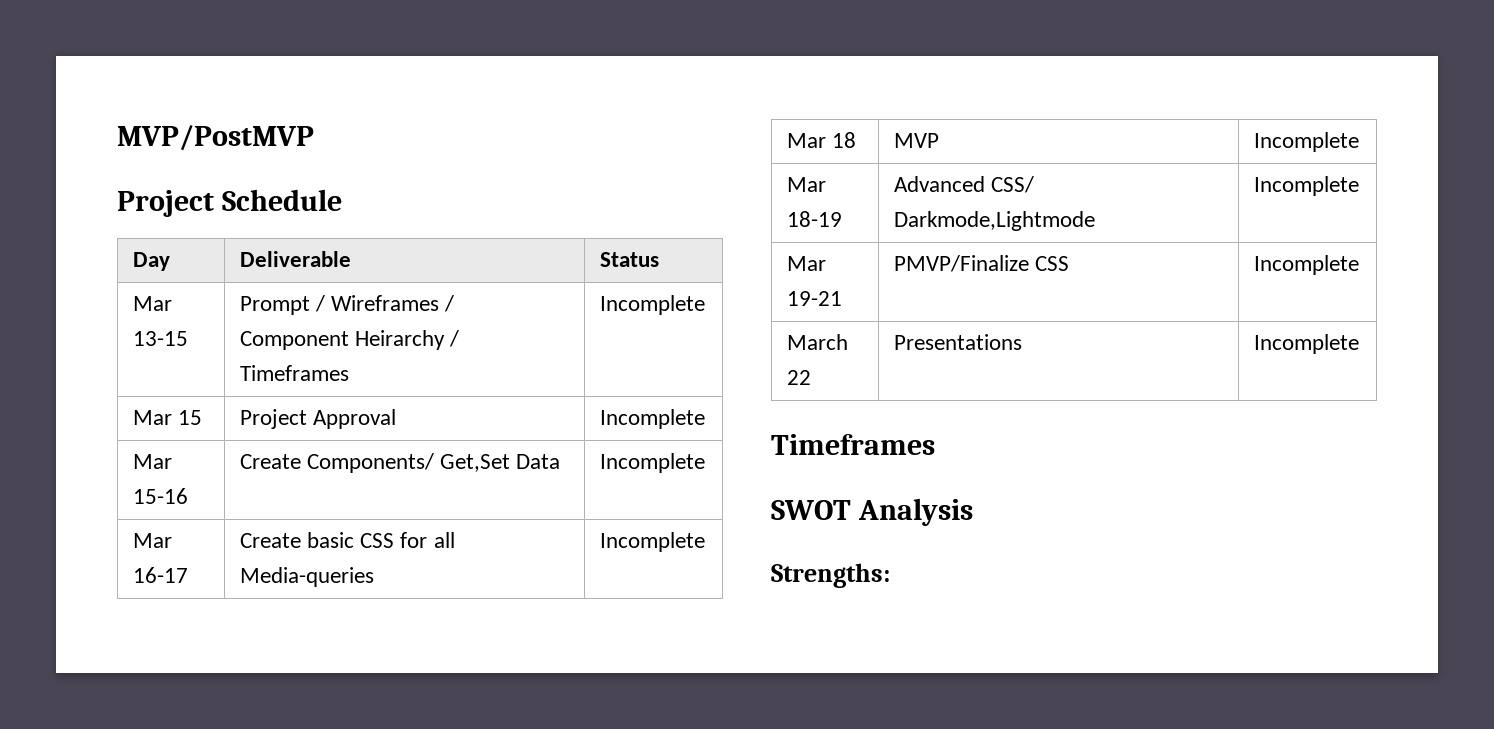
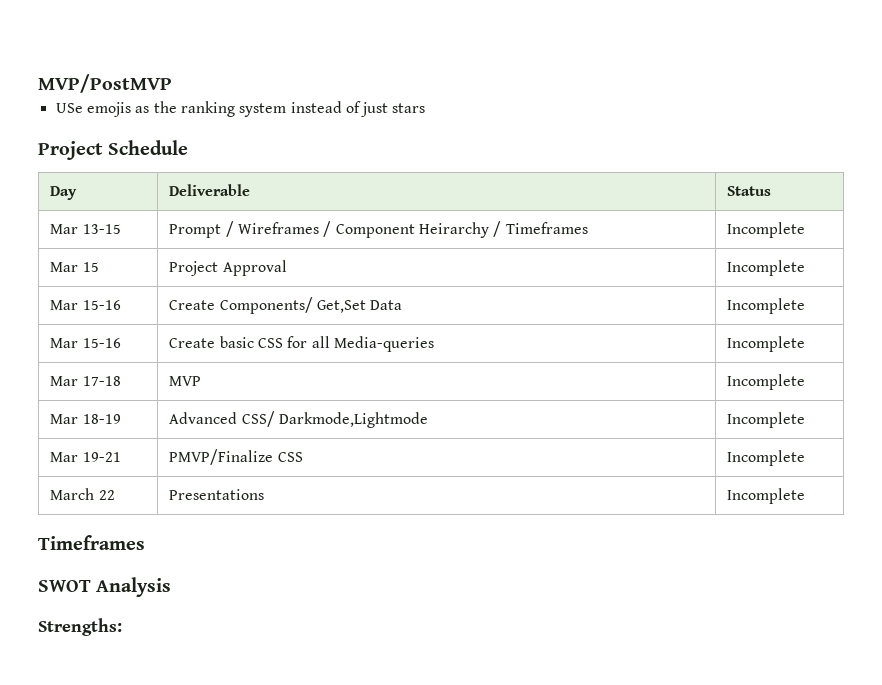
+ USe emojis as the ranking system instead of just stars
- Mar 16-17 | Create basic CSS for all Media-queries | Incomplete
+ Mar 15-16 | Create basic CSS for all Media-queries | Incomplete
- Mar 18 | MVP | Incomplete
+ Mar 17-18 | MVP | Incomplete

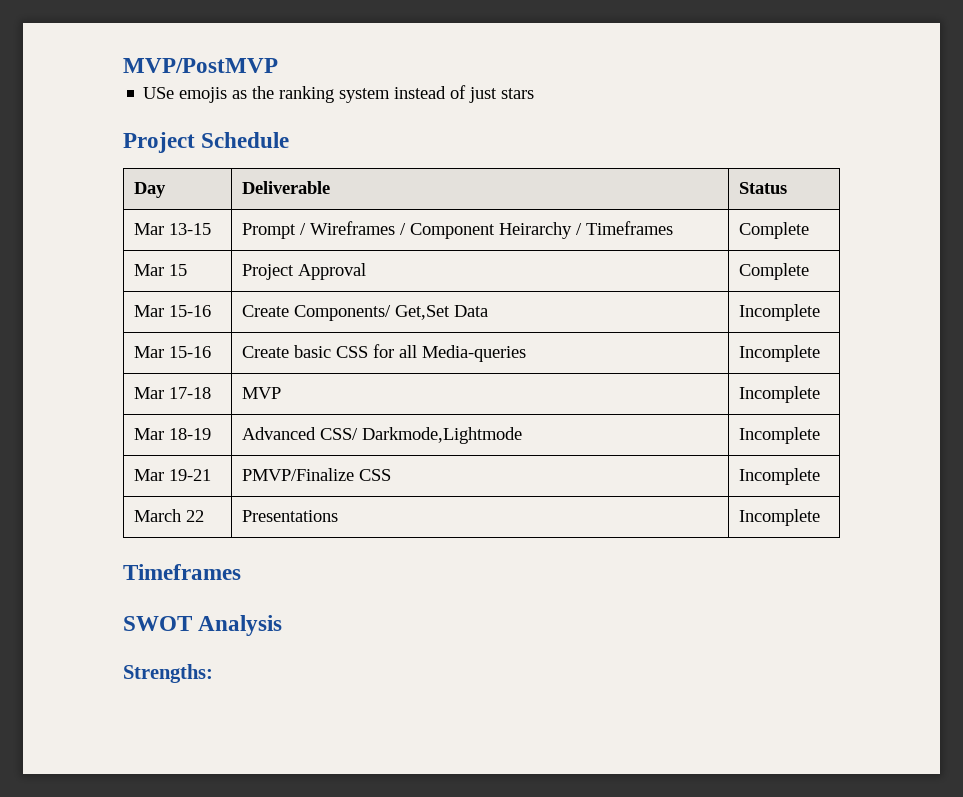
- Mar 13-15 | Prompt / Wireframes / Component Heirarchy / Timeframes | Incomplete
+ Mar 13-15 | Prompt / Wireframes / Component Heirarchy / Timeframes | Complete
- Mar 15 | Project Approval | Incomplete
+ Mar 15 | Project Approval | Complete

